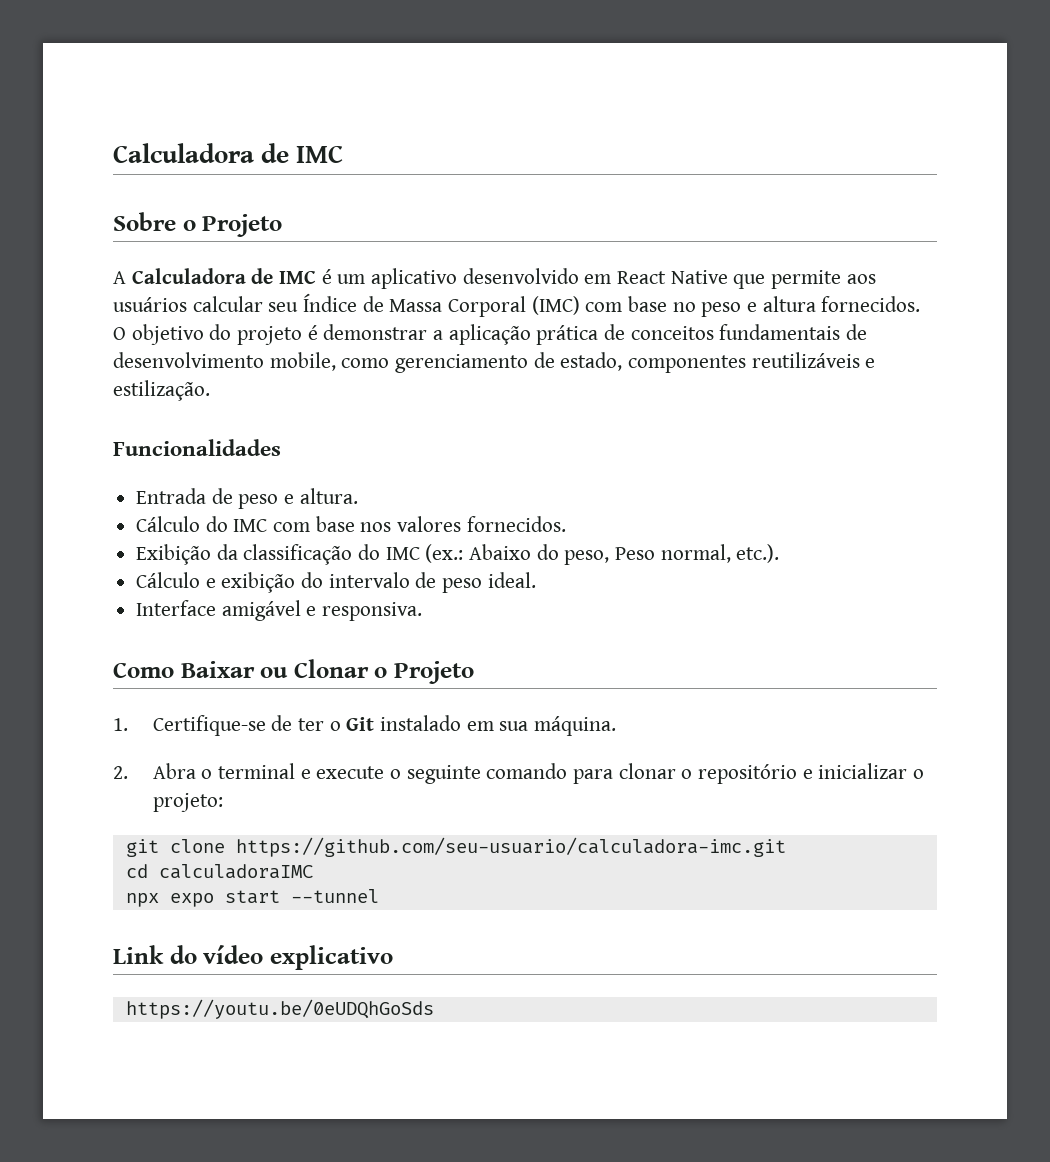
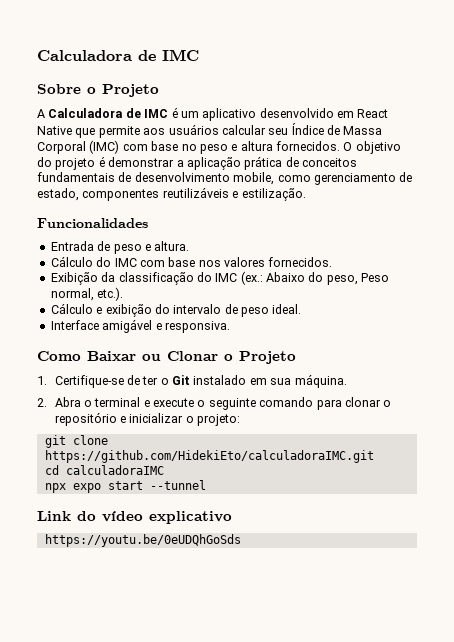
- git clone https://github.com/seu-usuario/calculadora-imc.git
+ git clone https://github.com/HidekiEto/calculadoraIMC.git

